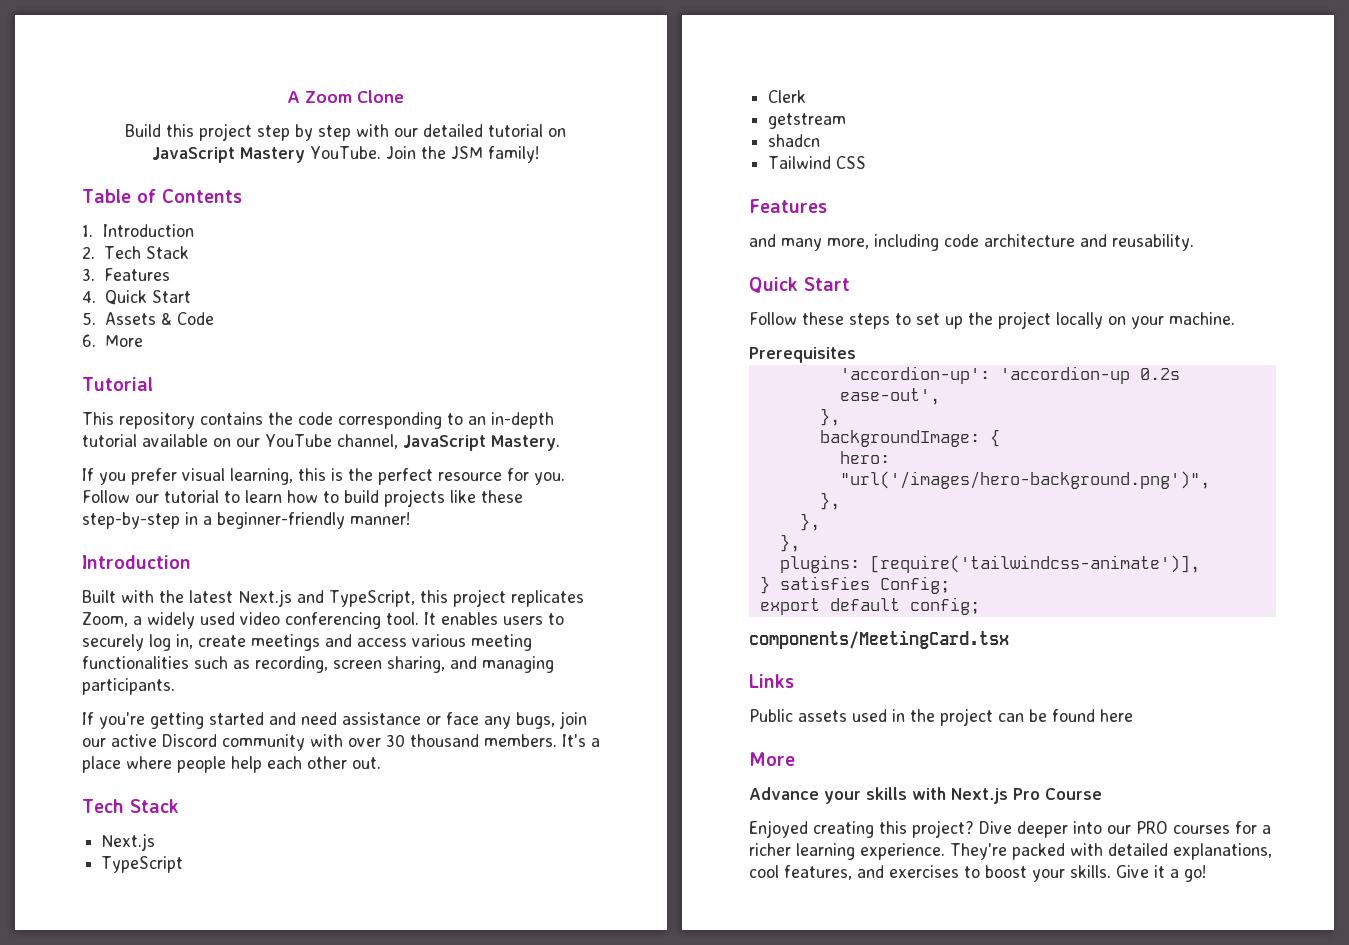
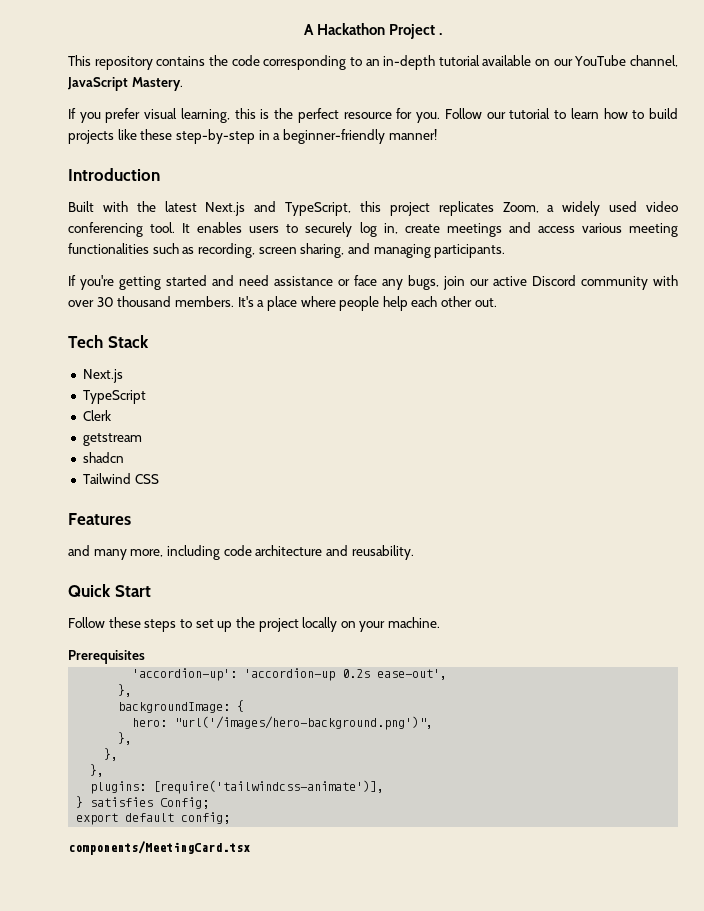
- A Zoom Clone
- Build this project step by step with our detailed tutorial on JavaScript Mastery YouTube. Join the JSM family!
- Table of Contents
- 1. Introduction
- 2. Tech Stack
- 3. Features
- 4. Quick Start
- 5. Assets & Code
- 6. More
- Tutorial
+ A Hackathon Project .
- Links
- Public assets used in the project can be found here
- More
- Advance your skills with Next.js Pro Course
- Enjoyed creating this project? Dive deeper into our PRO courses for a richer learning experience. They're packed with detailed explanations, cool features, and exercises to boost your skills. Give it a go!

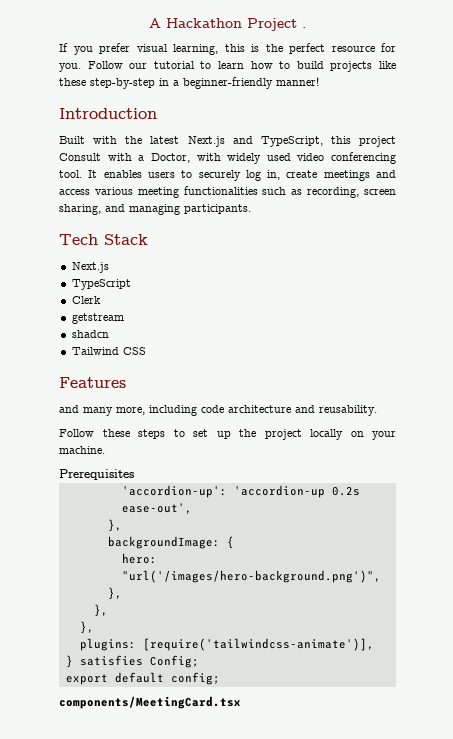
- This repository contains the code corresponding to an in-depth tutorial available on our YouTube channel, JavaScript Mastery.
- Built with the latest Next.js and TypeScript, this project replicates Zoom, a widely used video conferencing tool.
+ Built with the latest Next.js and TypeScript, this project Consult with a Doctor, with widely used video conferencing tool.
- If you're getting started and need assistance or face any bugs, join our active Discord community with over 30 thousand members. It's a place where people help each other out.
- Quick Start

